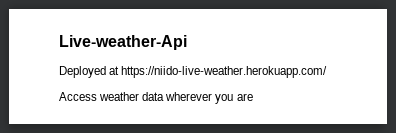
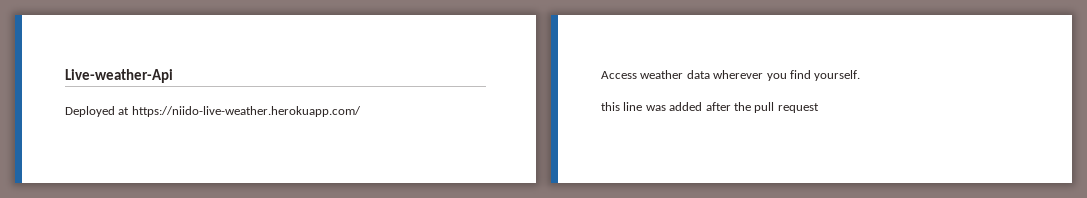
- Access weather data wherever you are
+ Access weather data wherever you find yourself.
+ this line was added after the pull request

